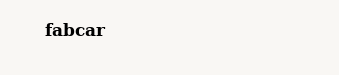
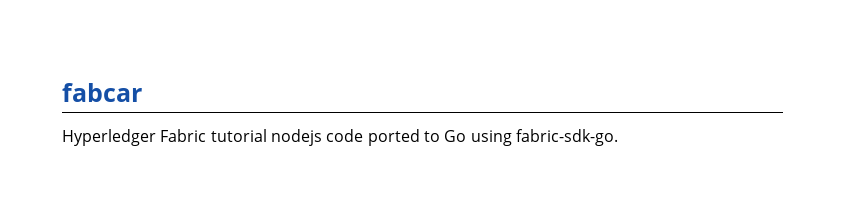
+ Hyperledger Fabric tutorial nodejs code ported to Go using fabric-sdk-go.

